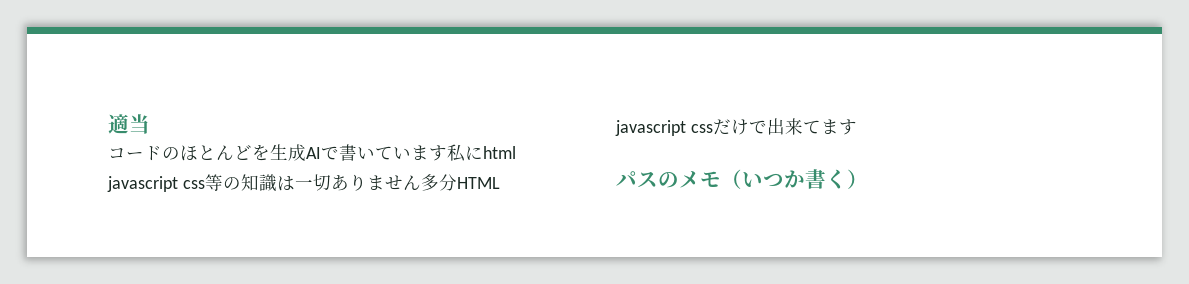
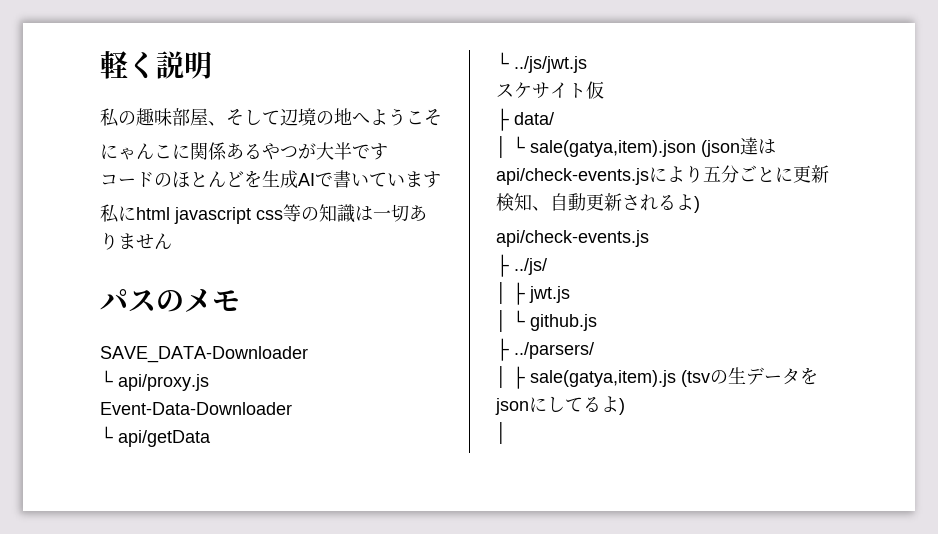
- 適当
+ 軽く説明
+ 私の趣味部屋、そして辺境の地へようこそ
+ にゃんこに関係あるやつが大半です
- コードのほとんどを生成AIで書いています私にhtml javascript css等の知識は一切ありません多分HTML javascript cssだけで出来てます
- パスのメモ（いつか書く）
+ コードのほとんどを生成AIで書いています
+ 私にhtml javascript css等の知識は一切ありません
+ パスのメモ
+ SAVE_DATA-Downloader
+ └ api/proxy.js
+ Event-Data-Downloader
+ └ api/getData
+ └ ../js/jwt.js
+ スケサイト仮
+ ├ data/
+ │ └ sale(gatya,item).json (json達はapi/check-events.jsにより五分ごとに更新検知、自動更新されるよ)
+ api/check-events.js
+ ├ ../js/
+ │ ├ jwt.js
+ │ └ github.js
+ ├ ../parsers/
+ │ ├ sale(gatya,item).js (tsvの生データをjsonにしてるよ)
+ │

